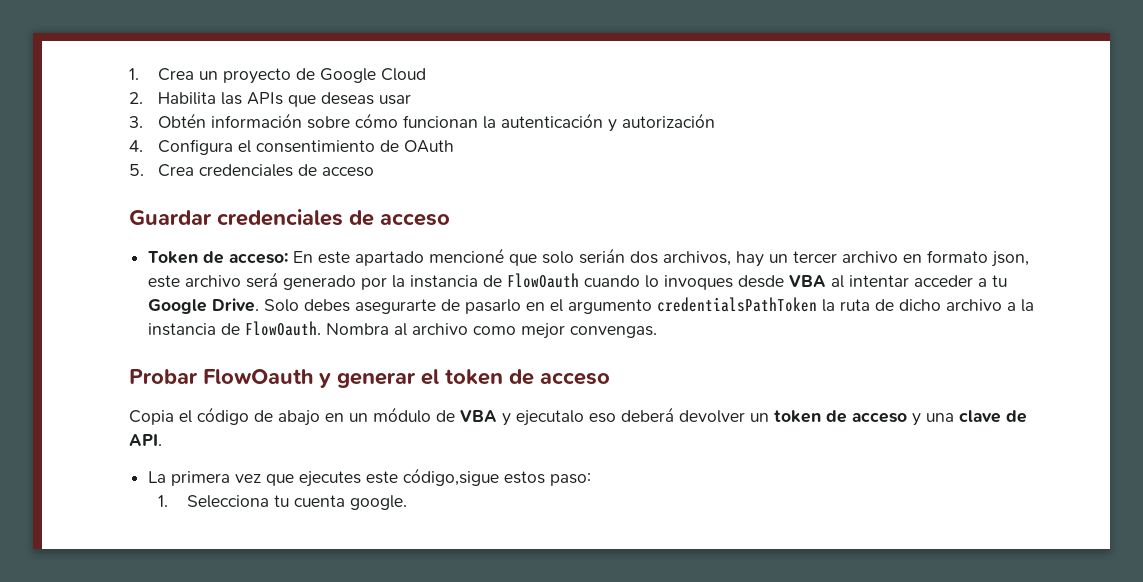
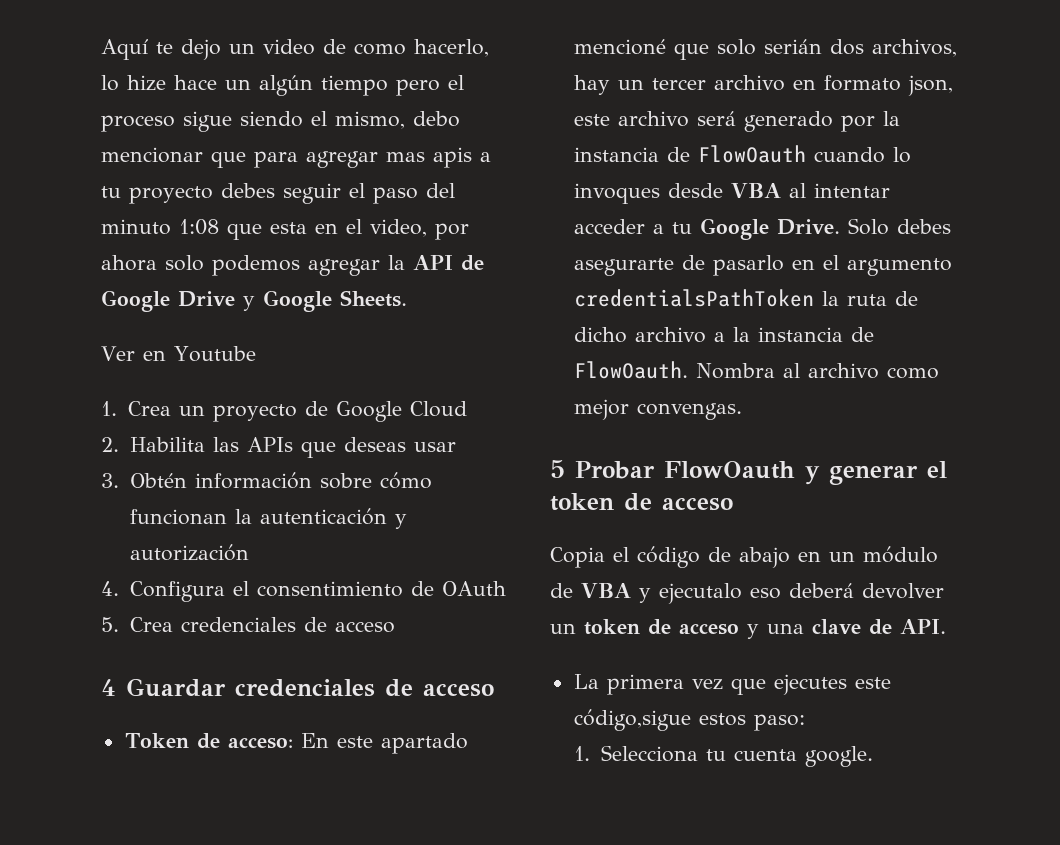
+ Aquí te dejo un video de como hacerlo, lo hize hace un algún tiempo pero el proceso sigue siendo el mismo, debo mencionar que para agregar mas apis a tu proyecto debes seguir el paso del minuto 1:08 que esta en el video, por ahora solo podemos agregar la API de Google Drive y Google Sheets.
+ Ver en Youtube
- Guardar credenciales de acceso
+ 4 Guardar credenciales de acceso
- Probar FlowOauth y generar el token de acceso
+ 5 Probar FlowOauth y generar el token de acceso

